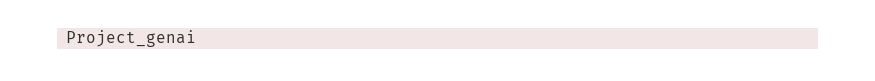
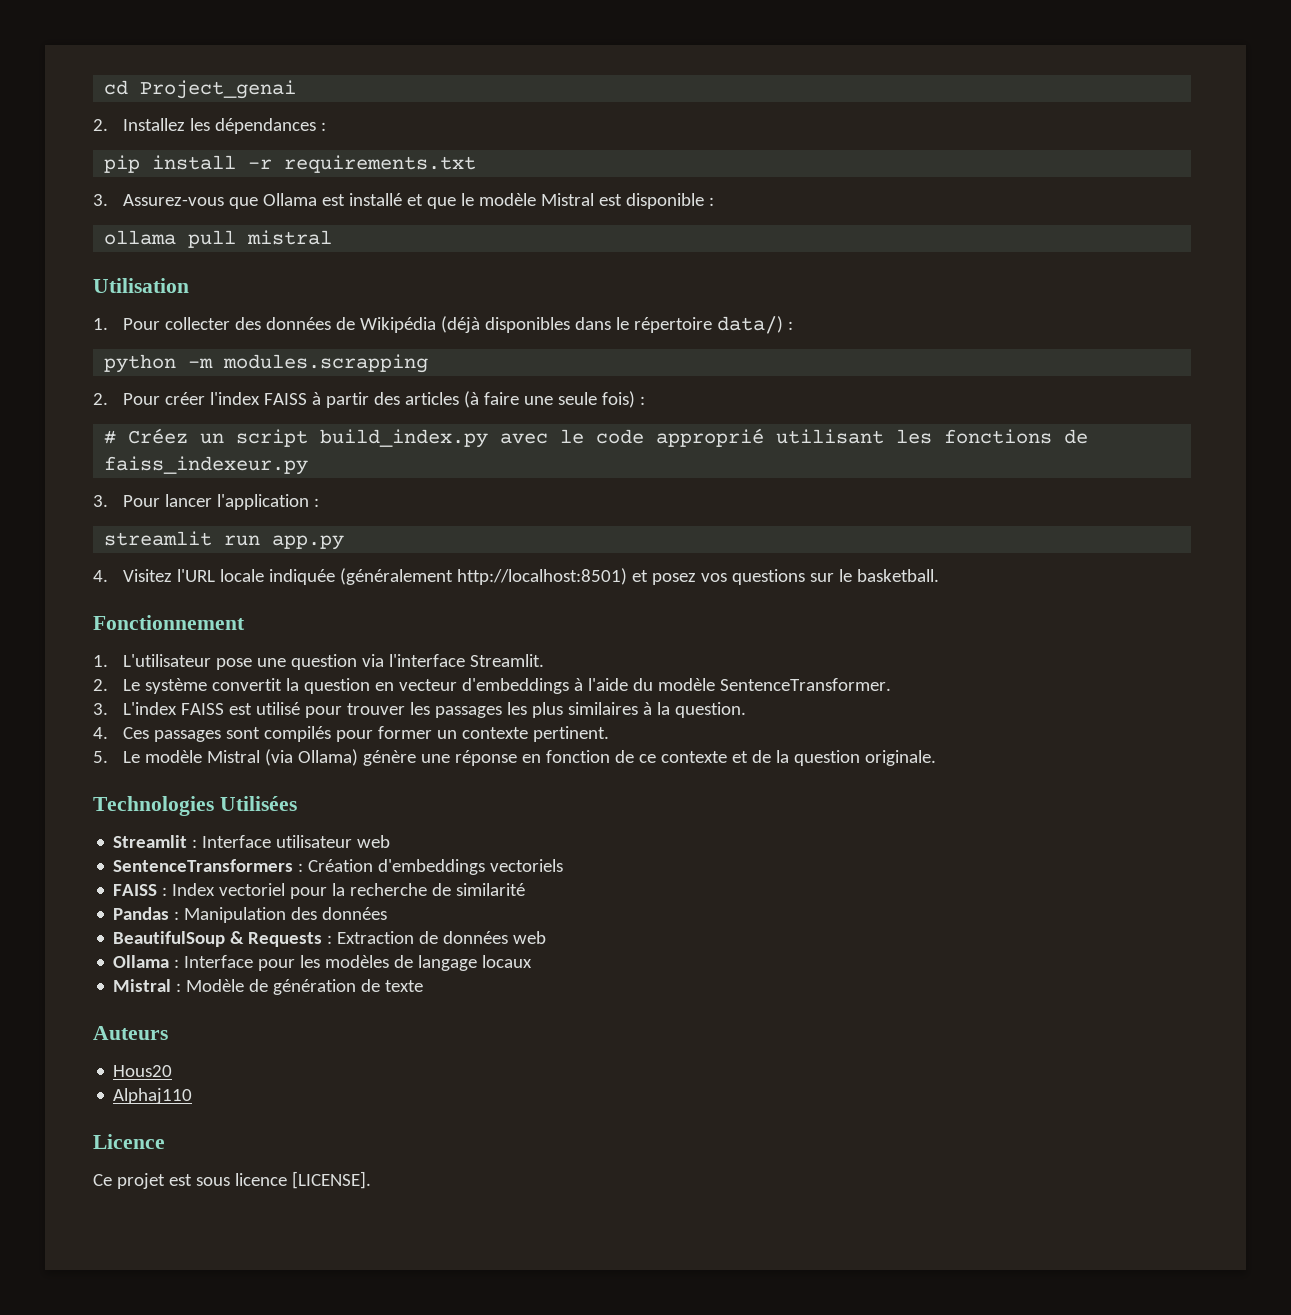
- Project_genai
+ cd Project_genai
+ 2. Installez les dépendances :
+ pip install -r requirements.txt
+ 3. Assurez-vous que Ollama est installé et que le modèle Mistral est disponible :
+ ollama pull mistral
+ Utilisation
+ 1. Pour collecter des données de Wikipédia (déjà disponibles dans le répertoire data/) :
+ python -m modules.scrapping
+ 2. Pour créer l'index FAISS à partir des articles (à faire une seule fois) :
+ # Créez un script build_index.py avec le code approprié utilisant les fonctions de faiss_indexeur.py
+ 3. Pour lancer l'application :
+ streamlit run app.py
+ 4. Visitez l'URL locale indiquée (généralement http://localhost:8501) et posez vos questions sur le basketball.
+ Fonctionnement
+ 1. L'utilisateur pose une question via l'interface Streamlit.
+ 2. Le système convertit la question en vecteur d'embeddings à l'aide du modèle SentenceTransformer.
+ 3. L'index FAISS est utilisé pour trouver les passages les plus similaires à la question.
+ 4. Ces passages sont compilés pour former un contexte pertinent.
+ 5. Le modèle Mistral (via Ollama) génère une réponse en fonction de ce contexte et de la question originale.
+ Technologies Utilisées
+ Streamlit : Interface utilisateur web
+ SentenceTransformers : Création d'embeddings vectoriels
+ FAISS : Index vectoriel pour la recherche de similarité
+ Pandas : Manipulation des données
+ BeautifulSoup & Requests : Extraction de données web
+ Ollama : Interface pour les modèles de langage locaux
+ Mistral : Modèle de génération de texte
+ Auteurs
+ Hous20
+ Alphaj110
+ Licence
+ Ce projet est sous licence [LICENSE].

